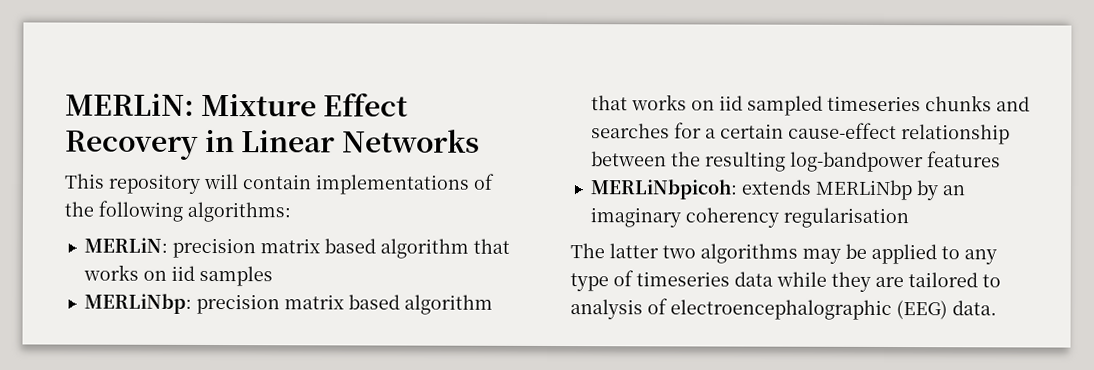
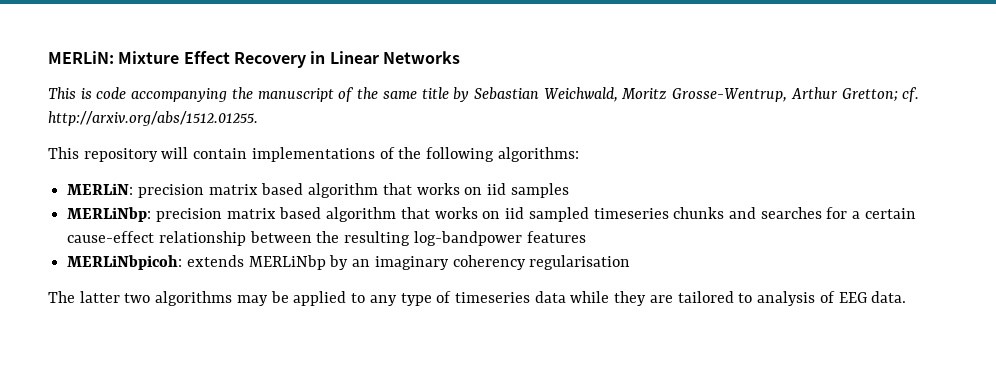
+ This is code accompanying the manuscript of the same title by Sebastian Weichwald, Moritz Grosse-Wentrup, Arthur Gretton; cf. http://arxiv.org/abs/1512.01255.
- The latter two algorithms may be applied to any type of timeseries data while they are tailored to analysis of electroencephalographic (EEG) data.
+ The latter two algorithms may be applied to any type of timeseries data while they are tailored to analysis of EEG data.

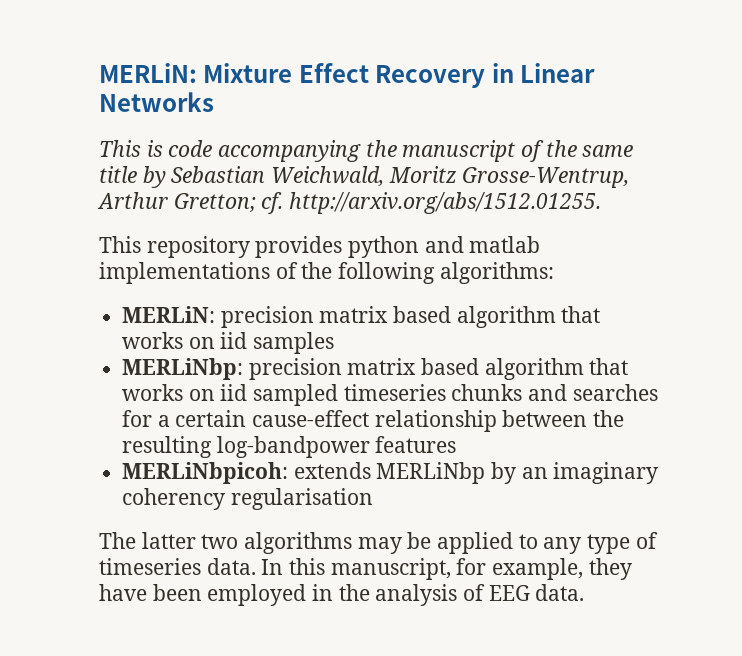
- This repository will contain implementations of the following algorithms:
+ This repository provides python and matlab implementations of the following algorithms:
- The latter two algorithms may be applied to any type of timeseries data while they are tailored to analysis of EEG data.
+ The latter two algorithms may be applied to any type of timeseries data. In this manuscript, for example, they have been employed in the analysis of EEG data.

